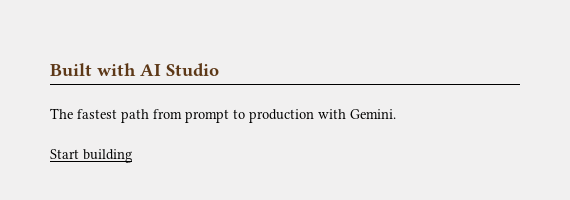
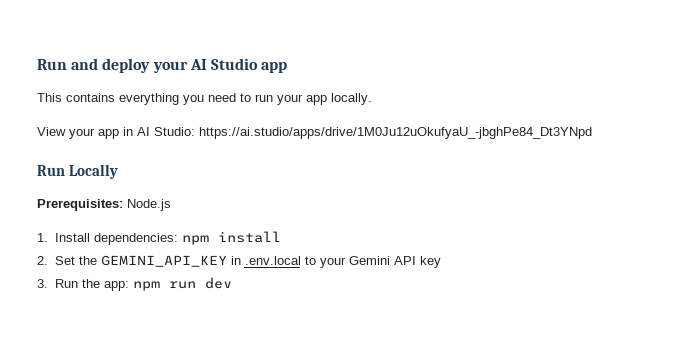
- Built with AI Studio
- The fastest path from prompt to production with Gemini.
- Start building
+ Run and deploy your AI Studio app
+ This contains everything you need to run your app locally.
+ View your app in AI Studio: https://ai.studio/apps/drive/1M0Ju12uOkufyaU_-jbghPe84_Dt3YNpd
+ Run Locally
+ Prerequisites: Node.js
+ 1. Install dependencies: npm install
+ 2. Set the GEMINI_API_KEY in .env.local to your Gemini API key
+ 3. Run the app: npm run dev

